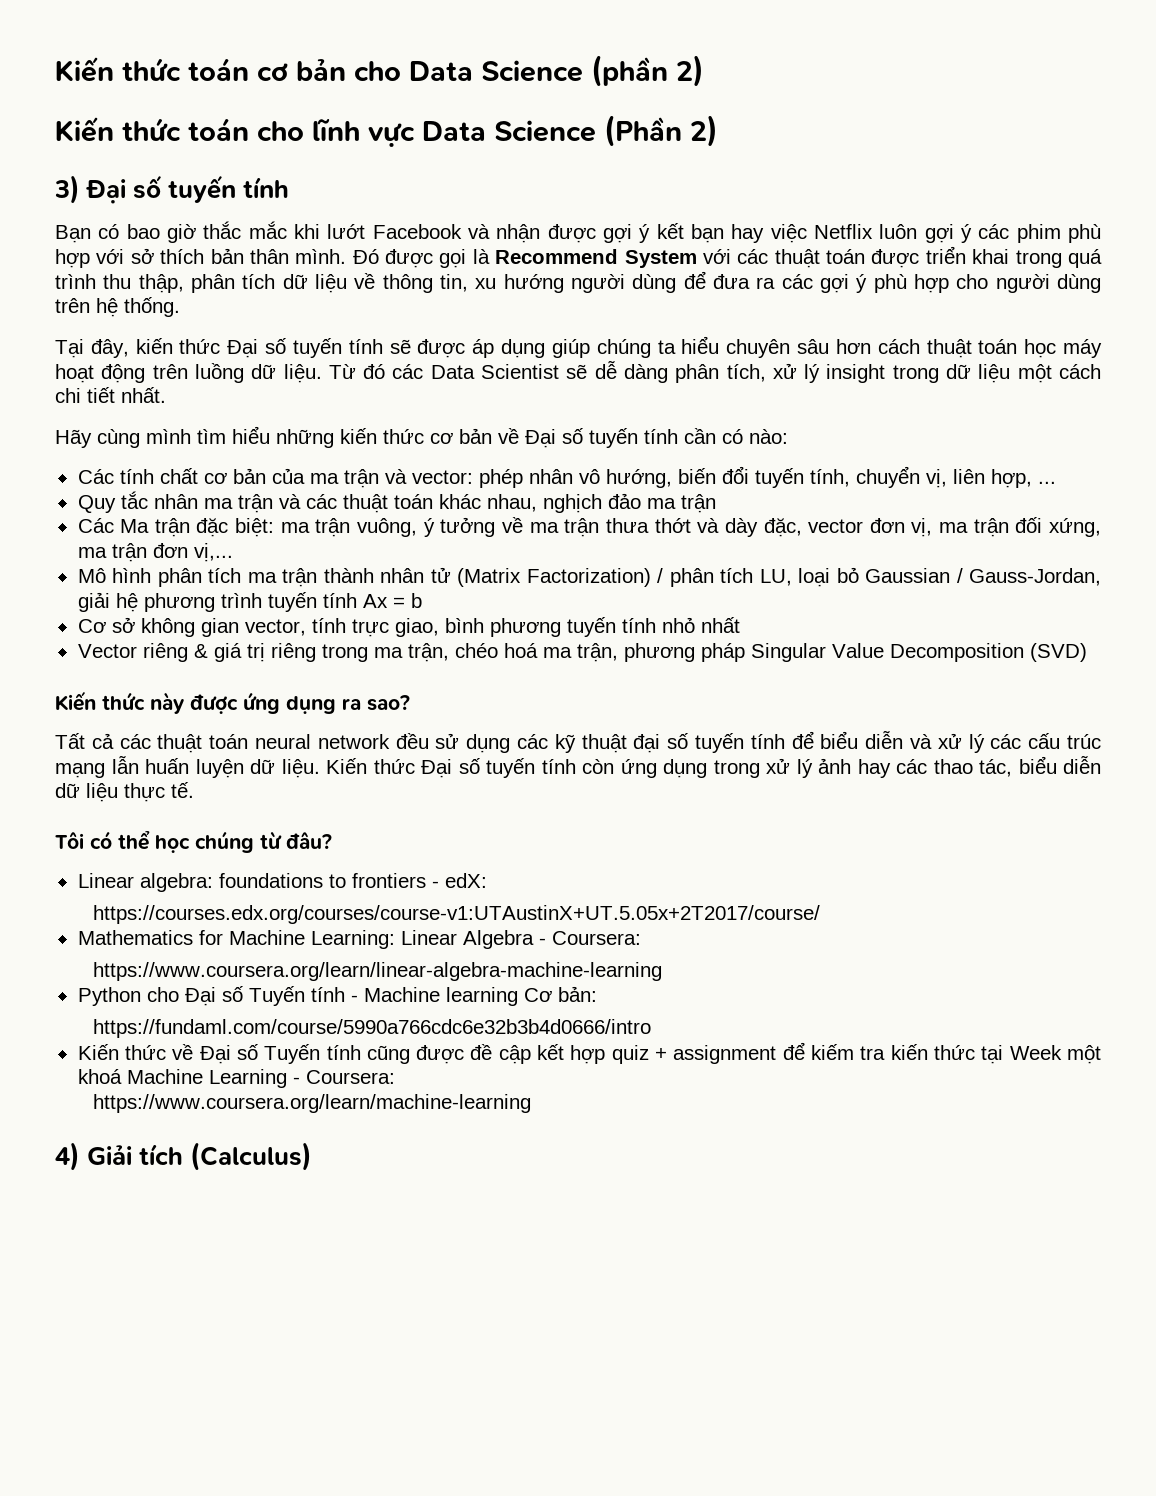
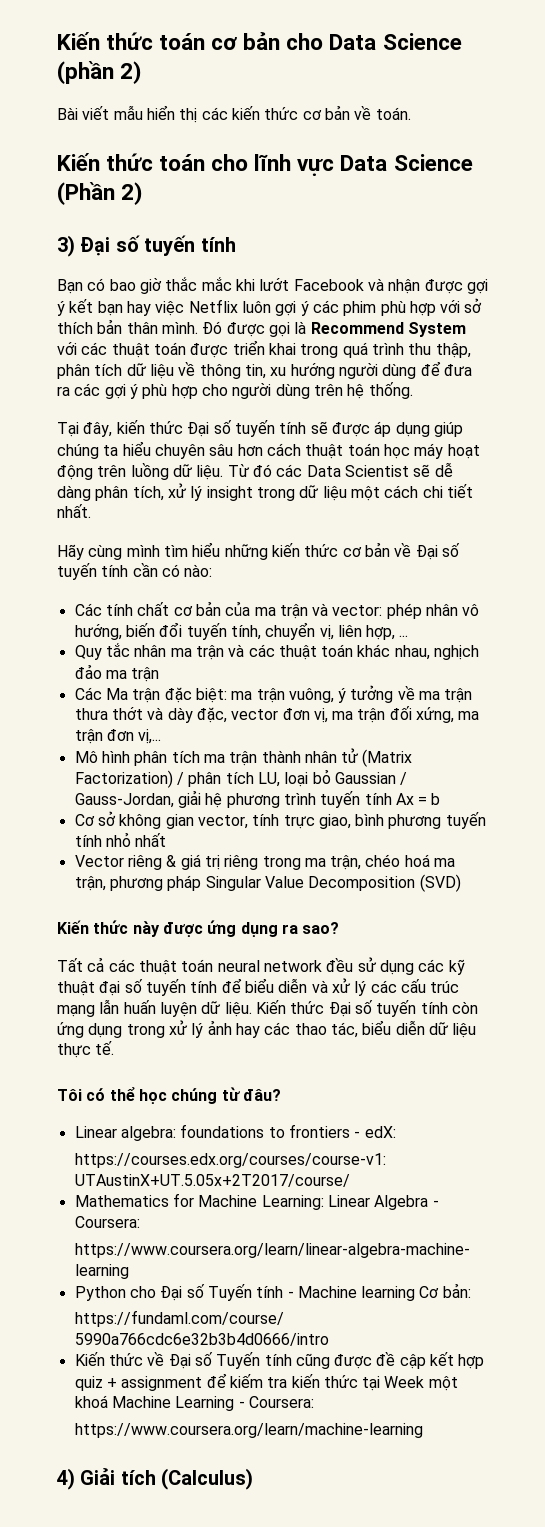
+ Bài viết mẫu hiển thị các kiến thức cơ bản về toán.

